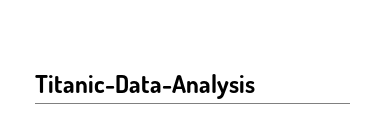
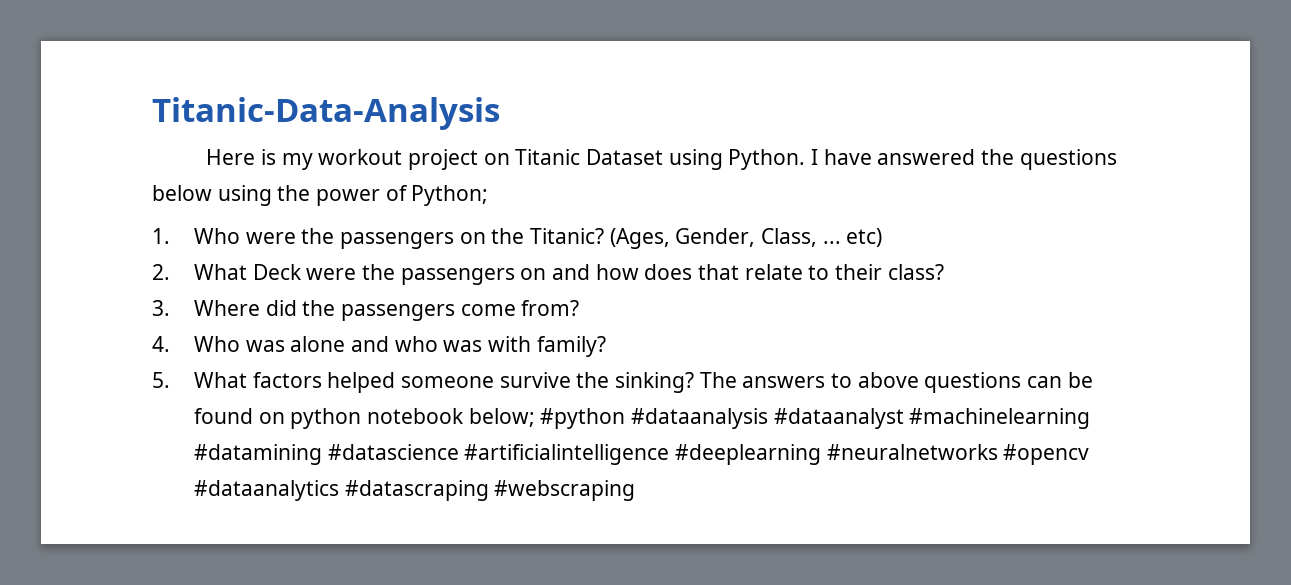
+ Here is my workout project on Titanic Dataset using Python. I have answered the questions below using the power of Python;
+ 1. Who were the passengers on the Titanic? (Ages, Gender, Class, ... etc)
+ 2. What Deck were the passengers on and how does that relate to their class?
+ 3. Where did the passengers come from?
+ 4. Who was alone and who was with family?
+ 5. What factors helped someone survive the sinking? The answers to above questions can be found on python notebook below; #python #dataanalysis #dataanalyst #machinelearning #datamining #datascience #artificialintelligence #deeplearning #neuralnetworks #opencv #dataanalytics #datascraping #webscraping

